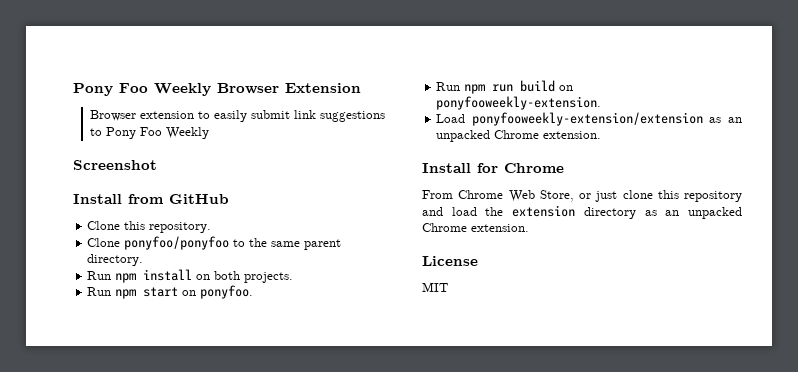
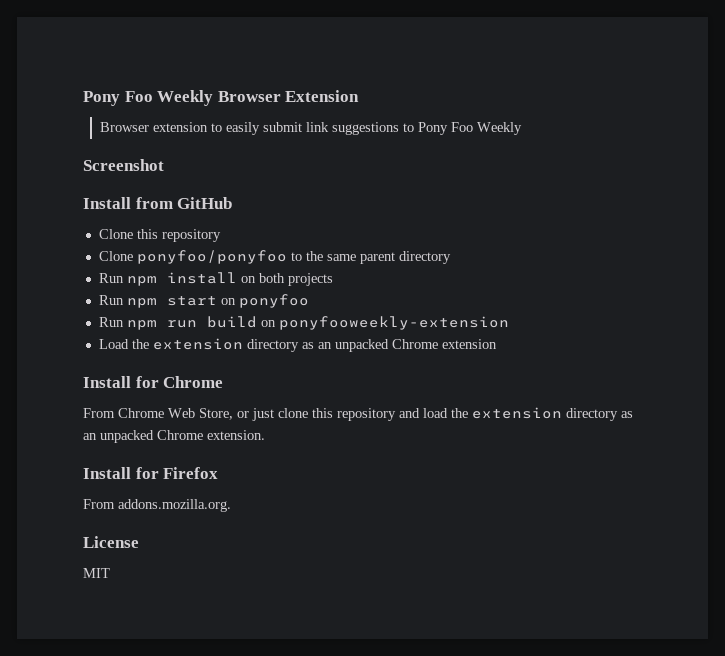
- Clone this repository.
+ Clone this repository
- Clone ponyfoo/ponyfoo to the same parent directory.
+ Clone ponyfoo/ponyfoo to the same parent directory
- Run npm install on both projects.
+ Run npm install on both projects
- Run npm start on ponyfoo.
+ Run npm start on ponyfoo
- Run npm run build on ponyfooweekly-extension.
+ Run npm run build on ponyfooweekly-extension
- Load ponyfooweekly-extension/extension as an unpacked Chrome extension.
+ Load the extension directory as an unpacked Chrome extension
+ Install for Firefox
+ From addons.mozilla.org.

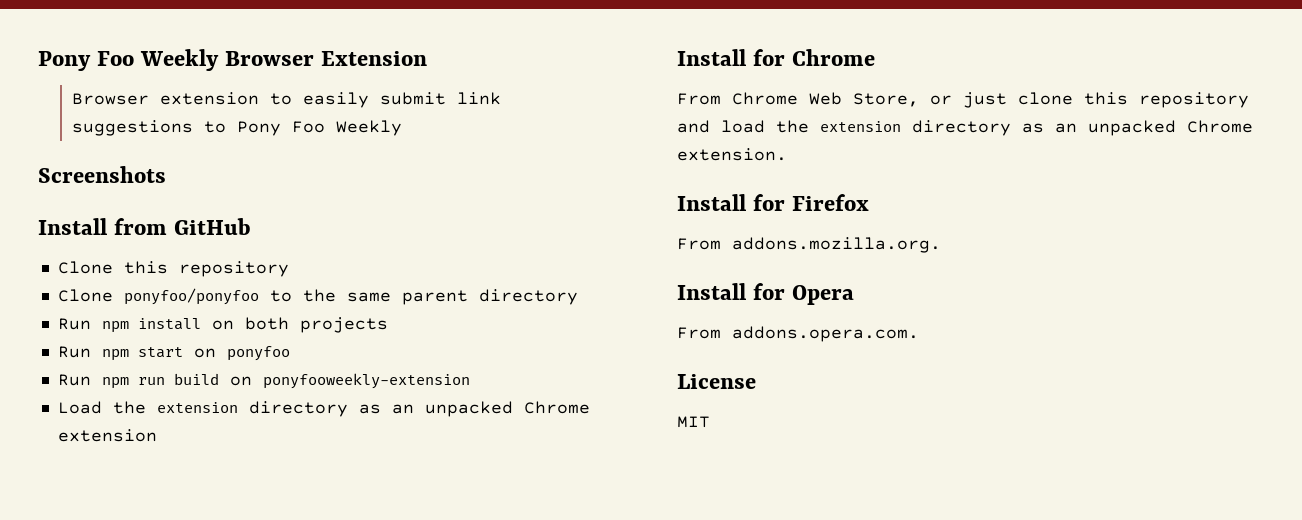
- Screenshot
+ Screenshots
+ Install for Opera
+ From addons.opera.com.

